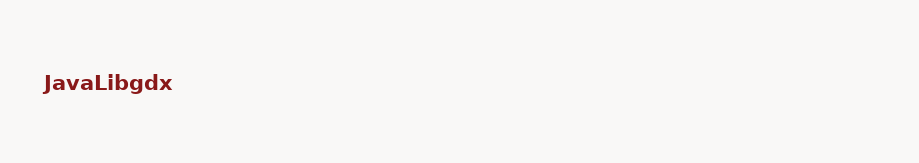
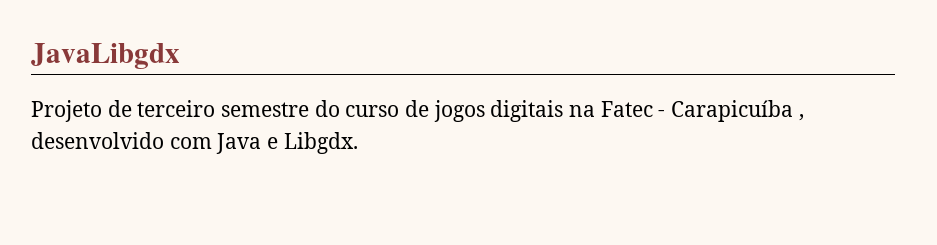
+ Projeto de terceiro semestre do curso de jogos digitais na Fatec - Carapicuíba , desenvolvido com Java e Libgdx.

